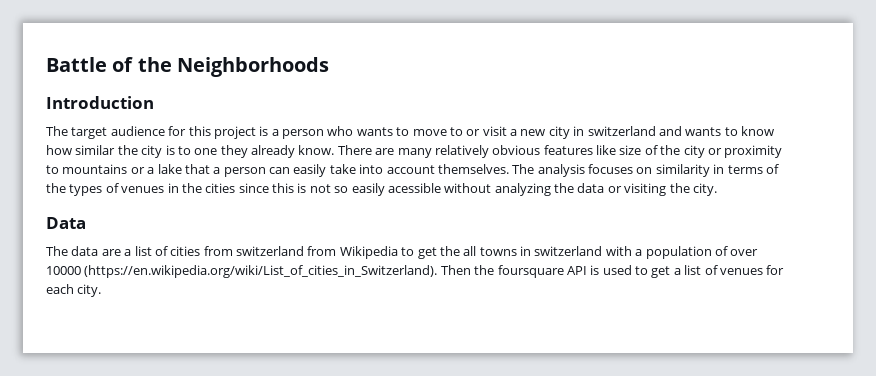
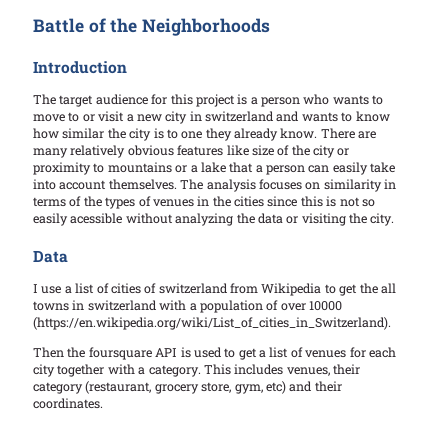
- The data are a list of cities from switzerland from Wikipedia to get the all towns in switzerland with a population of over 10000 (https://en.wikipedia.org/wiki/List_of_cities_in_Switzerland). Then the foursquare API is used to get a list of venues for each city.
+ I use a list of cities of switzerland from Wikipedia to get the all towns in switzerland with a population of over 10000 (https://en.wikipedia.org/wiki/List_of_cities_in_Switzerland).
+ Then the foursquare API is used to get a list of venues for each city together with a category. This includes venues, their category (restaurant, grocery store, gym, etc) and their coordinates.

